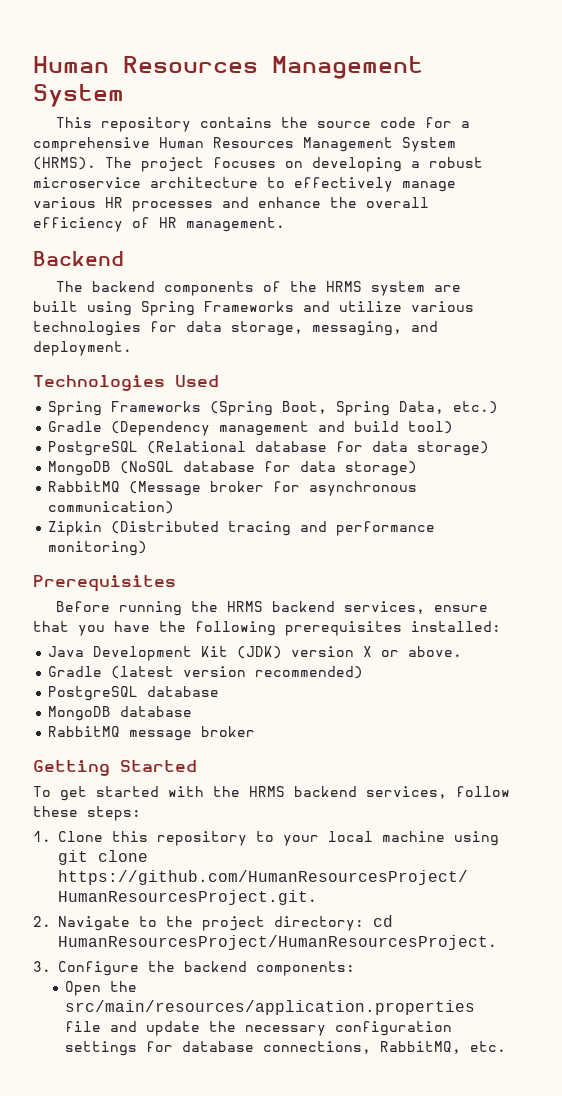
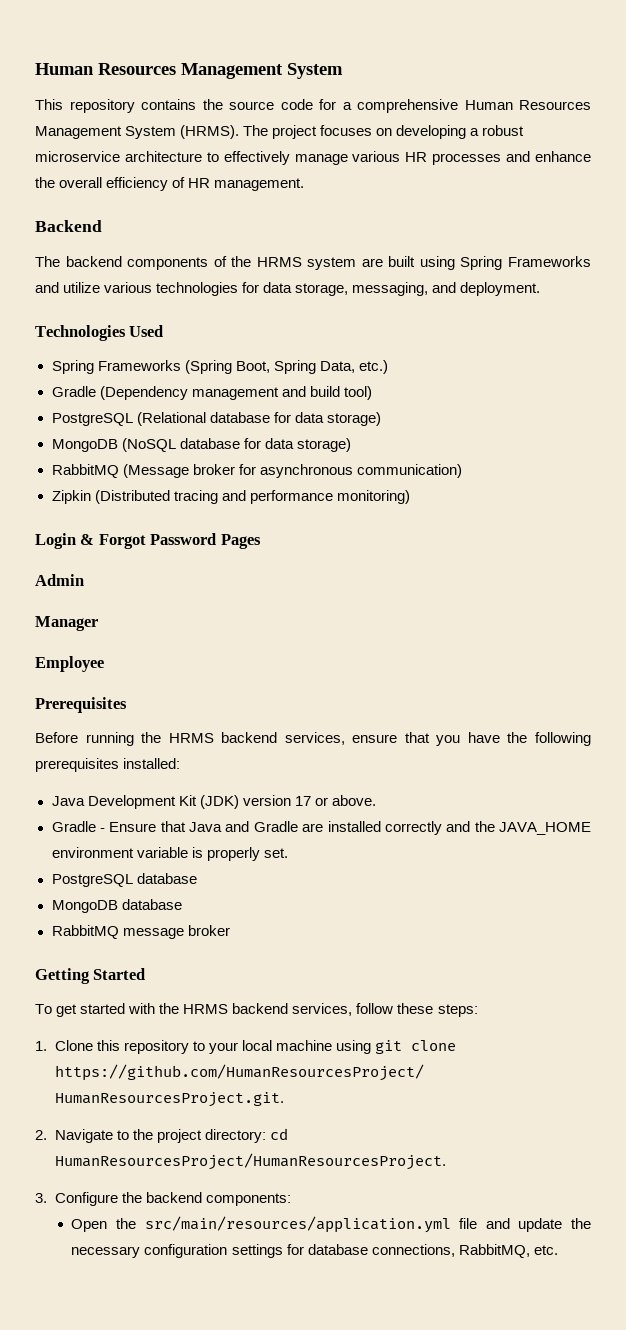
+ Login & Forgot Password Pages
+ Admin
+ Manager
+ Employee
- Java Development Kit (JDK) version X or above.
+ Java Development Kit (JDK) version 17 or above.
- Gradle (latest version recommended)
+ Gradle - Ensure that Java and Gradle are installed correctly and the JAVA_HOME environment variable is properly set.
- Open the src/main/resources/application.properties file and update the necessary configuration settings for database connections, RabbitMQ, etc.
+ Open the src/main/resources/application.yml file and update the necessary configuration settings for database connections, RabbitMQ, etc.

